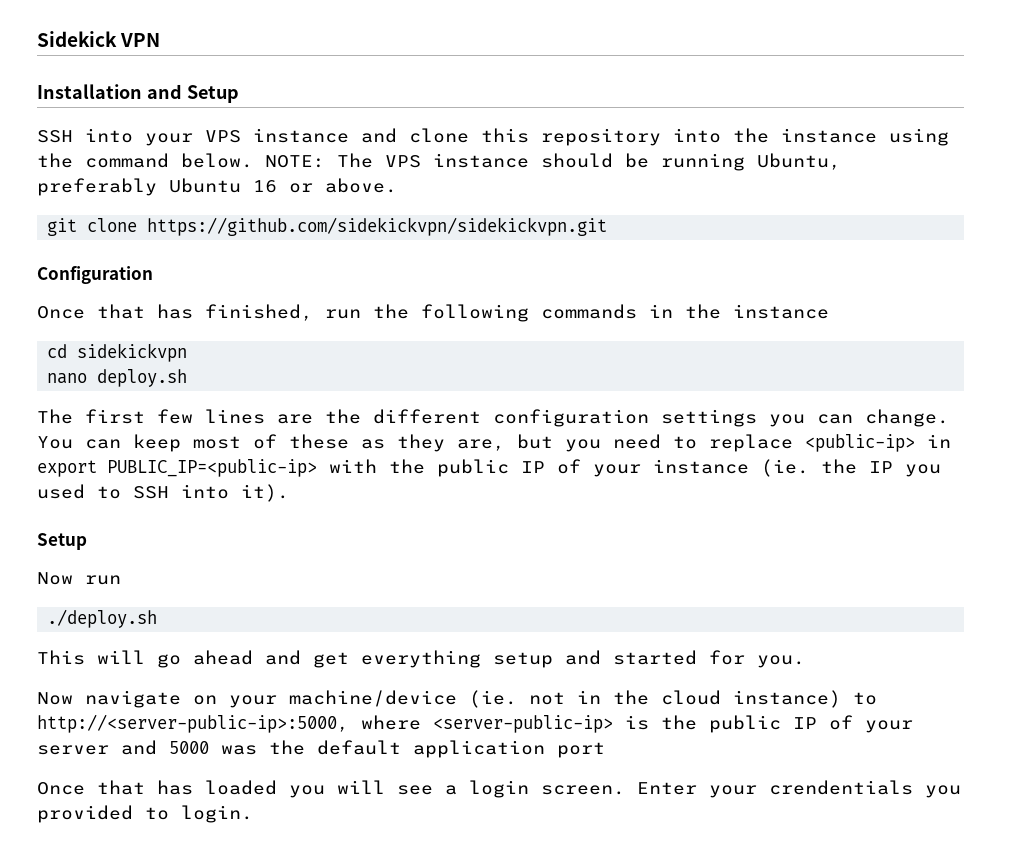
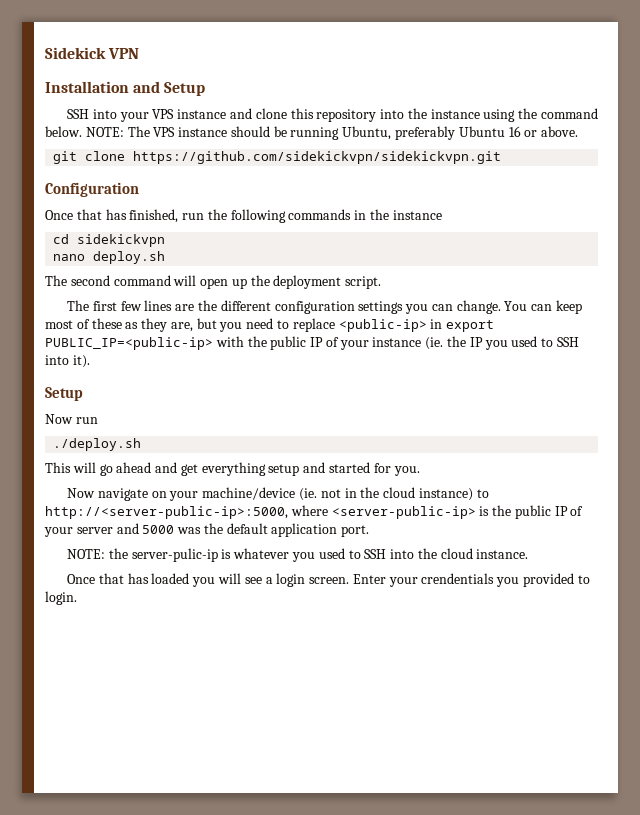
+ The second command will open up the deployment script.
- Now navigate on your machine/device (ie. not in the cloud instance) to http://<server-public-ip>:5000, where <server-public-ip> is the public IP of your server and 5000 was the default application port
+ Now navigate on your machine/device (ie. not in the cloud instance) to http://<server-public-ip>:5000, where <server-public-ip> is the public IP of your server and 5000 was the default application port.
+ NOTE: the server-pulic-ip is whatever you used to SSH into the cloud instance.

